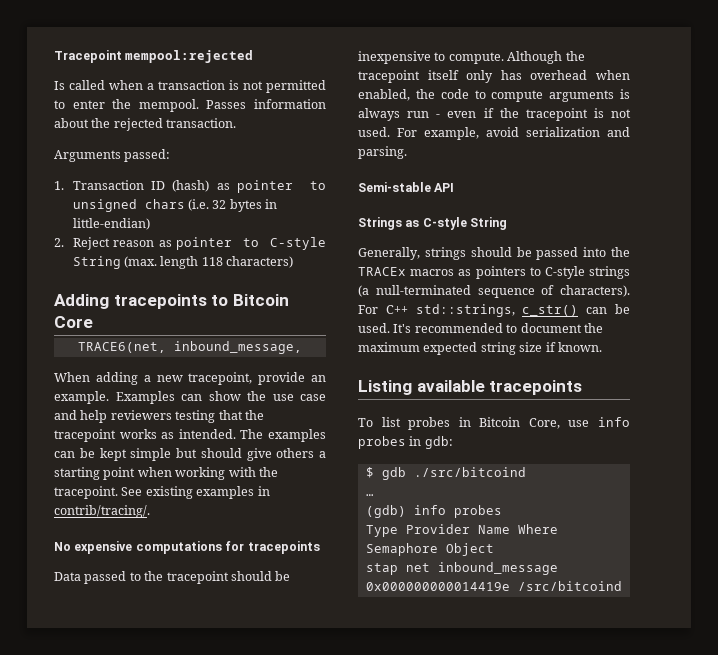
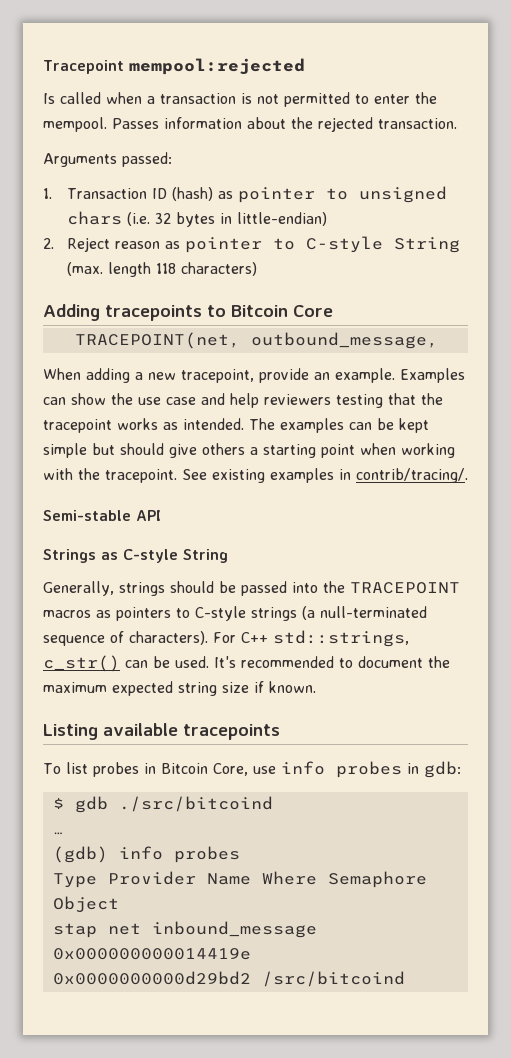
- TRACE6(net, inbound_message,
+ TRACEPOINT(net, outbound_message,
- No expensive computations for tracepoints
- Data passed to the tracepoint should be inexpensive to compute. Although the tracepoint itself only has overhead when enabled, the code to compute arguments is always run - even if the tracepoint is not used. For example, avoid serialization and parsing.
- Generally, strings should be passed into the TRACEx macros as pointers to C-style strings (a null-terminated sequence of characters).
+ Generally, strings should be passed into the TRACEPOINT macros as pointers to C-style strings (a null-terminated sequence of characters).
- stap net inbound_message 0x000000000014419e /src/bitcoind
+ stap net inbound_message 0x000000000014419e 0x0000000000d29bd2 /src/bitcoind

